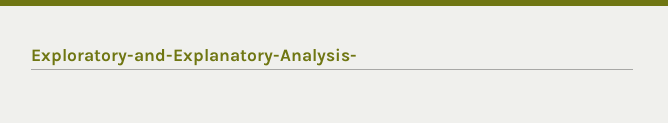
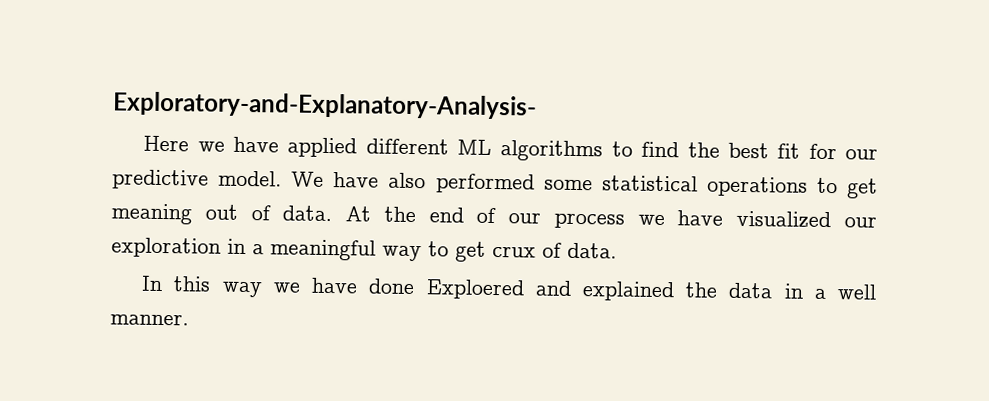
+ Here we have applied different ML algorithms to find the best fit for our predictive model. We have also performed some statistical operations to get meaning out of data. At the end of our process we have visualized our exploration in a meaningful way to get crux of data.
+ In this way we have done Exploered and explained the data in a well manner.

